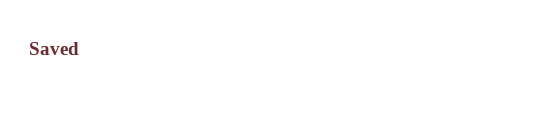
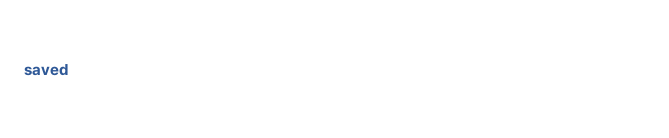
- Saved
+ saved

